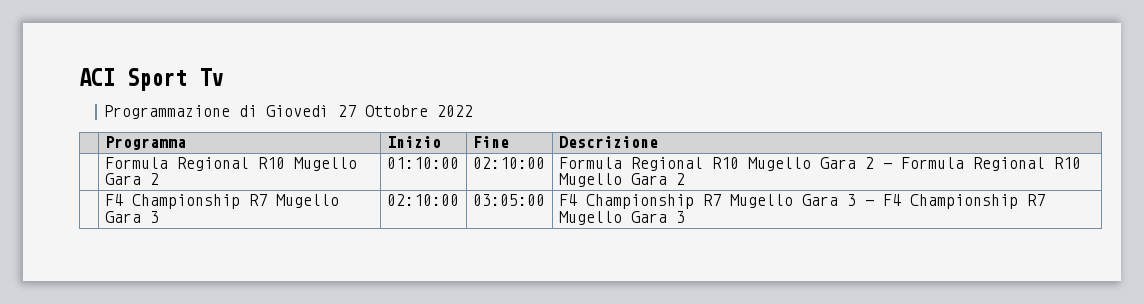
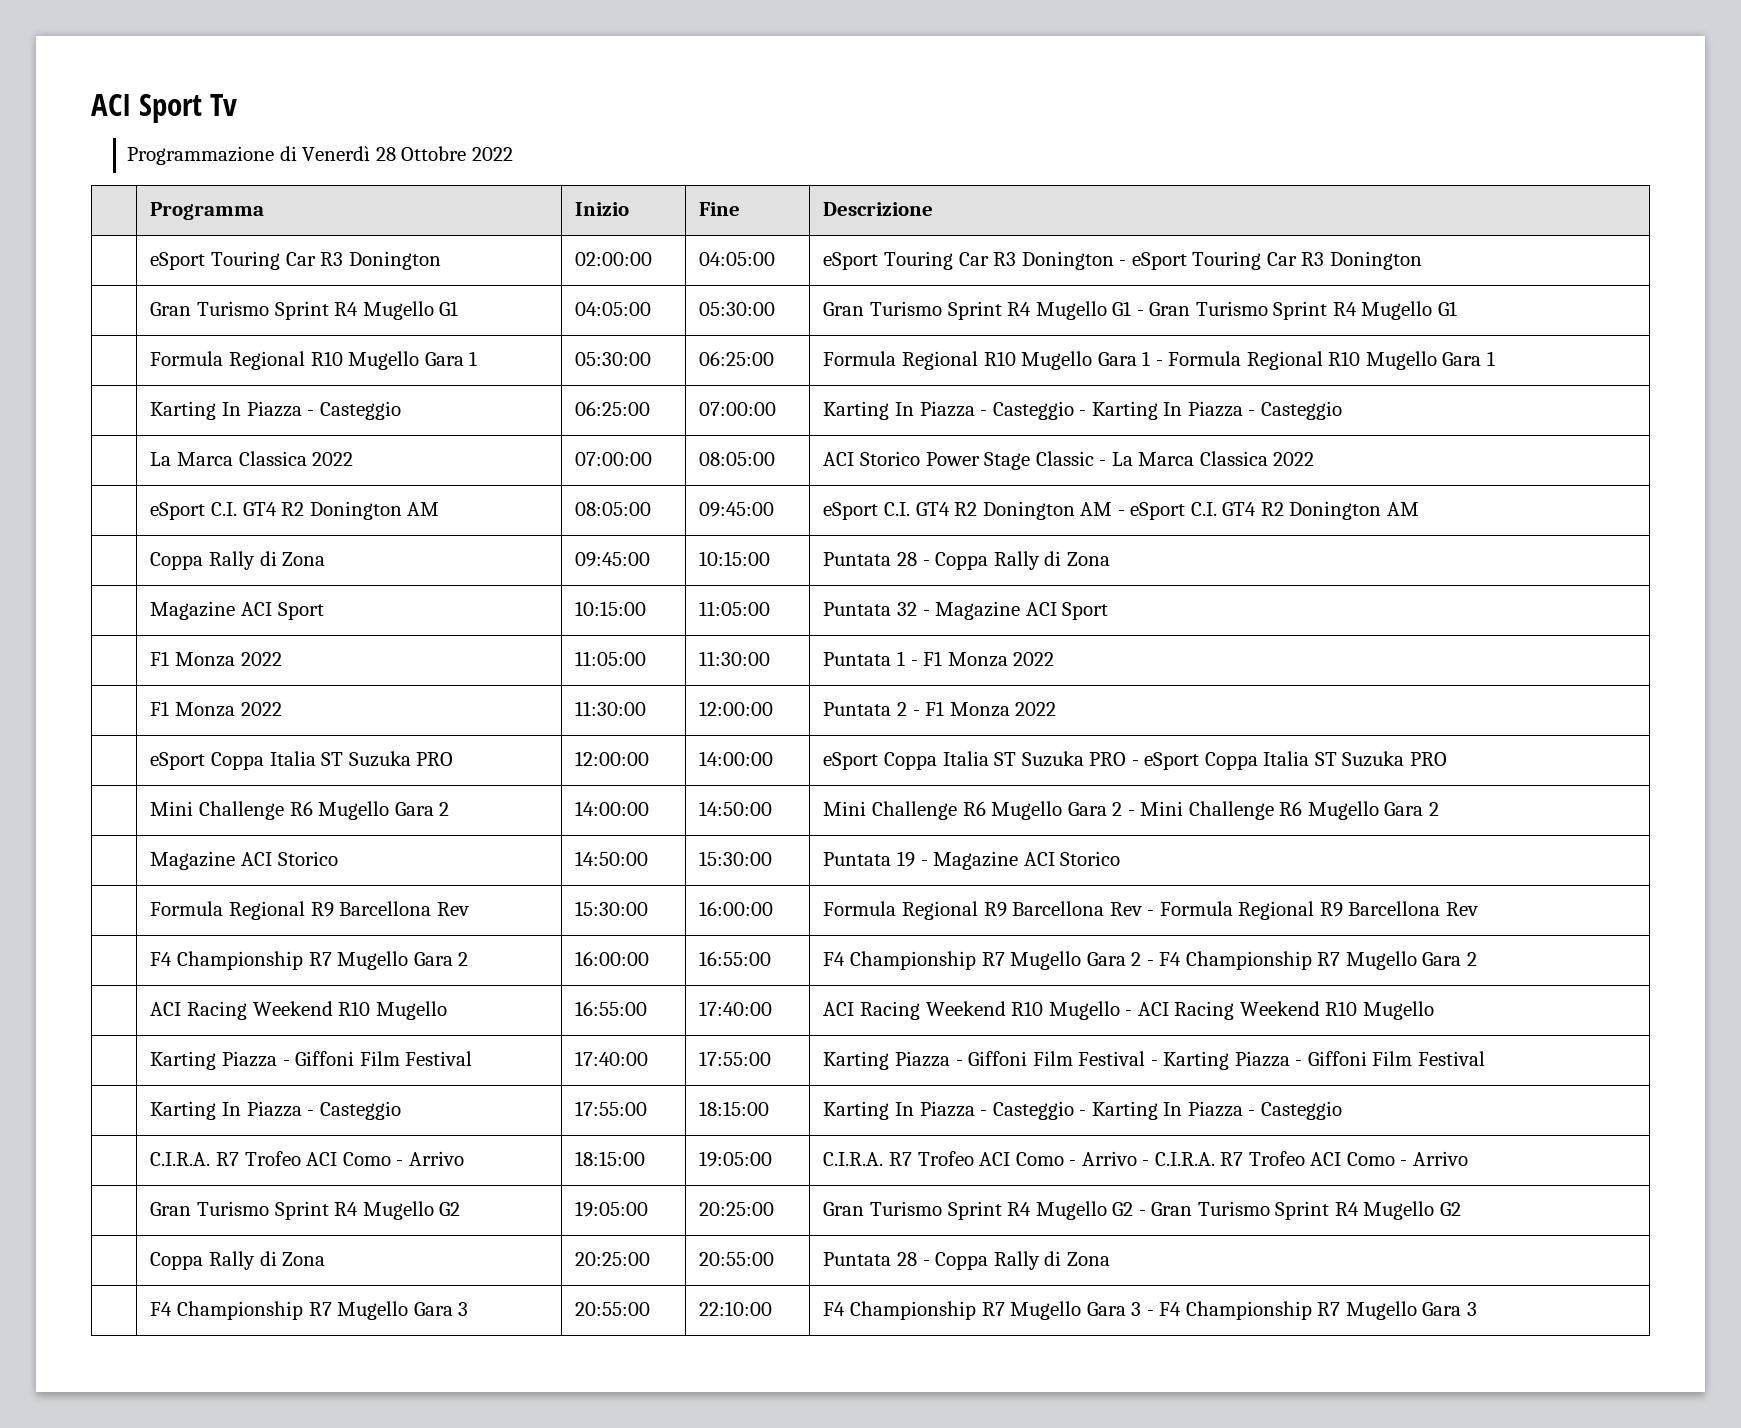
- Programmazione di Giovedì 27 Ottobre 2022
+ Programmazione di Venerdì 28 Ottobre 2022
- | Formula Regional R10 Mugello Gara 2 | 01:10:00 | 02:10:00 | Formula Regional R10 Mugello Gara 2 - Formula Regional R10 Mugello Gara 2
+ | eSport Touring Car R3 Donington | 02:00:00 | 04:05:00 | eSport Touring Car R3 Donington - eSport Touring Car R3 Donington
+ | Gran Turismo Sprint R4 Mugello G1 | 04:05:00 | 05:30:00 | Gran Turismo Sprint R4 Mugello G1 - Gran Turismo Sprint R4 Mugello G1
+ | Formula Regional R10 Mugello Gara 1 | 05:30:00 | 06:25:00 | Formula Regional R10 Mugello Gara 1 - Formula Regional R10 Mugello Gara 1
+ | Karting In Piazza - Casteggio | 06:25:00 | 07:00:00 | Karting In Piazza - Casteggio - Karting In Piazza - Casteggio
+ | La Marca Classica 2022 | 07:00:00 | 08:05:00 | ACI Storico Power Stage Classic - La Marca Classica 2022
+ | eSport C.I. GT4 R2 Donington AM | 08:05:00 | 09:45:00 | eSport C.I. GT4 R2 Donington AM - eSport C.I. GT4 R2 Donington AM
+ | Coppa Rally di Zona | 09:45:00 | 10:15:00 | Puntata 28 - Coppa Rally di Zona
+ | Magazine ACI Sport | 10:15:00 | 11:05:00 | Puntata 32 - Magazine ACI Sport
+ | F1 Monza 2022 | 11:05:00 | 11:30:00 | Puntata 1 - F1 Monza 2022
+ | F1 Monza 2022 | 11:30:00 | 12:00:00 | Puntata 2 - F1 Monza 2022
+ | eSport Coppa Italia ST Suzuka PRO | 12:00:00 | 14:00:00 | eSport Coppa Italia ST Suzuka PRO - eSport Coppa Italia ST Suzuka PRO
+ | Mini Challenge R6 Mugello Gara 2 | 14:00:00 | 14:50:00 | Mini Challenge R6 Mugello Gara 2 - Mini Challenge R6 Mugello Gara 2
+ | Magazine ACI Storico | 14:50:00 | 15:30:00 | Puntata 19 - Magazine ACI Storico
+ | Formula Regional R9 Barcellona Rev | 15:30:00 | 16:00:00 | Formula Regional R9 Barcellona Rev - Formula Regional R9 Barcellona Rev
+ | F4 Championship R7 Mugello Gara 2 | 16:00:00 | 16:55:00 | F4 Championship R7 Mugello Gara 2 - F4 Championship R7 Mugello Gara 2
+ | ACI Racing Weekend R10 Mugello | 16:55:00 | 17:40:00 | ACI Racing Weekend R10 Mugello - ACI Racing Weekend R10 Mugello
+ | Karting Piazza - Giffoni Film Festival | 17:40:00 | 17:55:00 | Karting Piazza - Giffoni Film Festival - Karting Piazza - Giffoni Film Festival
+ | Karting In Piazza - Casteggio | 17:55:00 | 18:15:00 | Karting In Piazza - Casteggio - Karting In Piazza - Casteggio
+ | C.I.R.A. R7 Trofeo ACI Como - Arrivo | 18:15:00 | 19:05:00 | C.I.R.A. R7 Trofeo ACI Como - Arrivo - C.I.R.A. R7 Trofeo ACI Como - Arrivo
+ | Gran Turismo Sprint R4 Mugello G2 | 19:05:00 | 20:25:00 | Gran Turismo Sprint R4 Mugello G2 - Gran Turismo Sprint R4 Mugello G2
+ | Coppa Rally di Zona | 20:25:00 | 20:55:00 | Puntata 28 - Coppa Rally di Zona
- | F4 Championship R7 Mugello Gara 3 | 02:10:00 | 03:05:00 | F4 Championship R7 Mugello Gara 3 - F4 Championship R7 Mugello Gara 3
+ | F4 Championship R7 Mugello Gara 3 | 20:55:00 | 22:10:00 | F4 Championship R7 Mugello Gara 3 - F4 Championship R7 Mugello Gara 3

